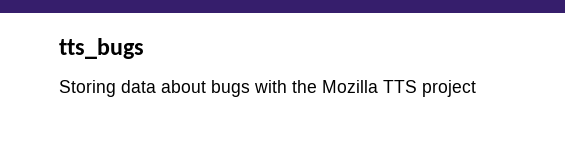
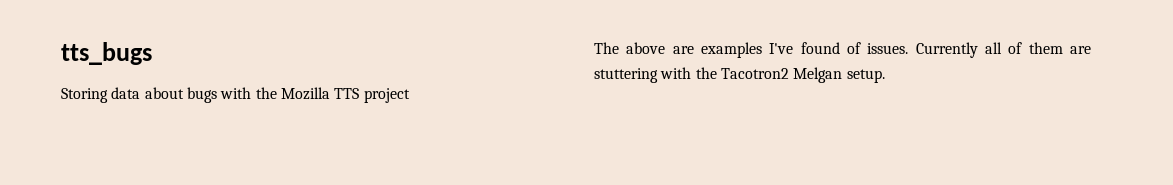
+ The above are examples I've found of issues. Currently all of them are stuttering with the Tacotron2 Melgan setup.

